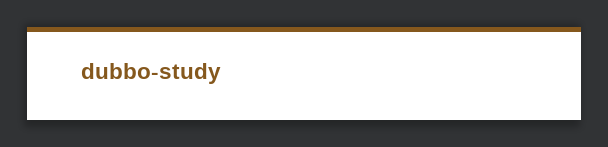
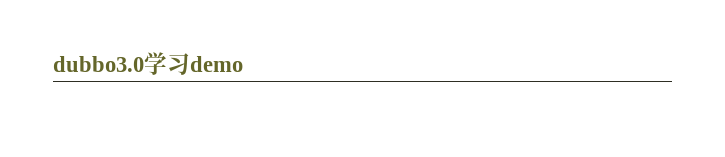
- dubbo-study
+ dubbo3.0学习demo

